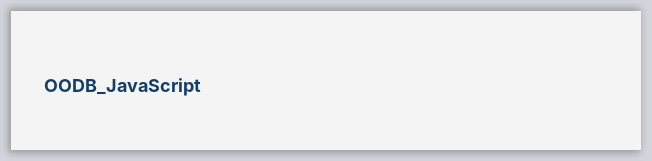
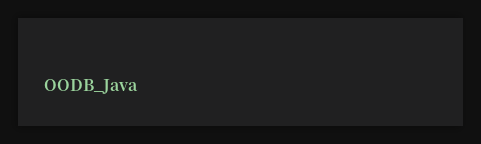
- OODB_JavaScript
+ OODB_Java

